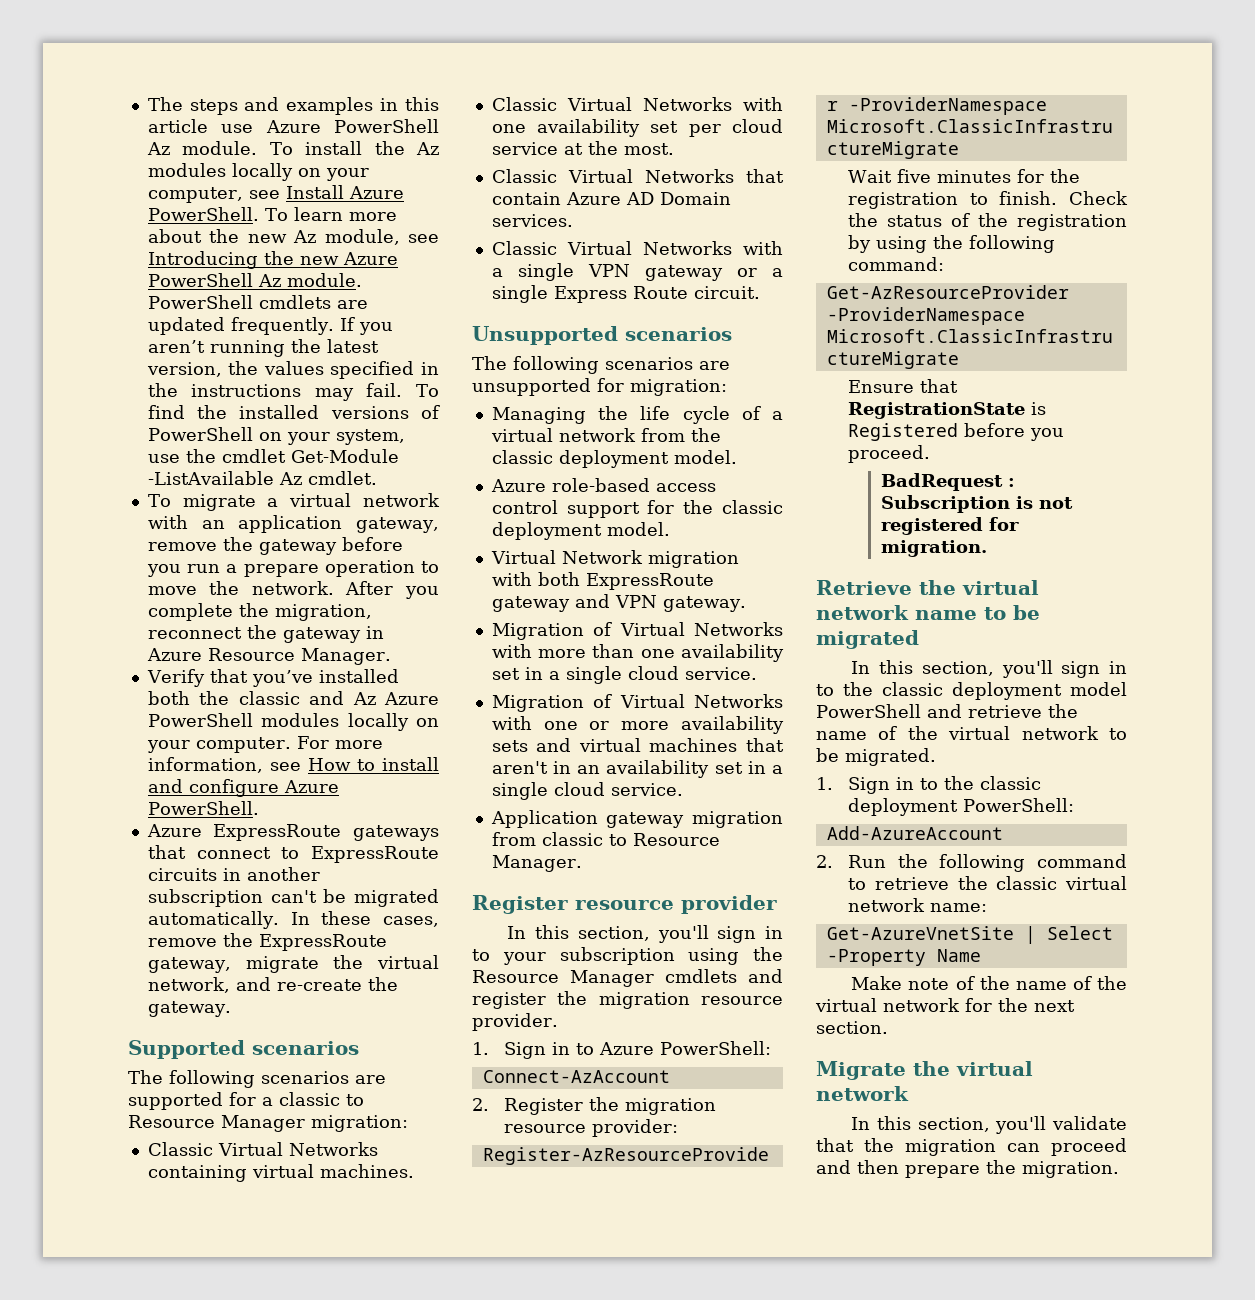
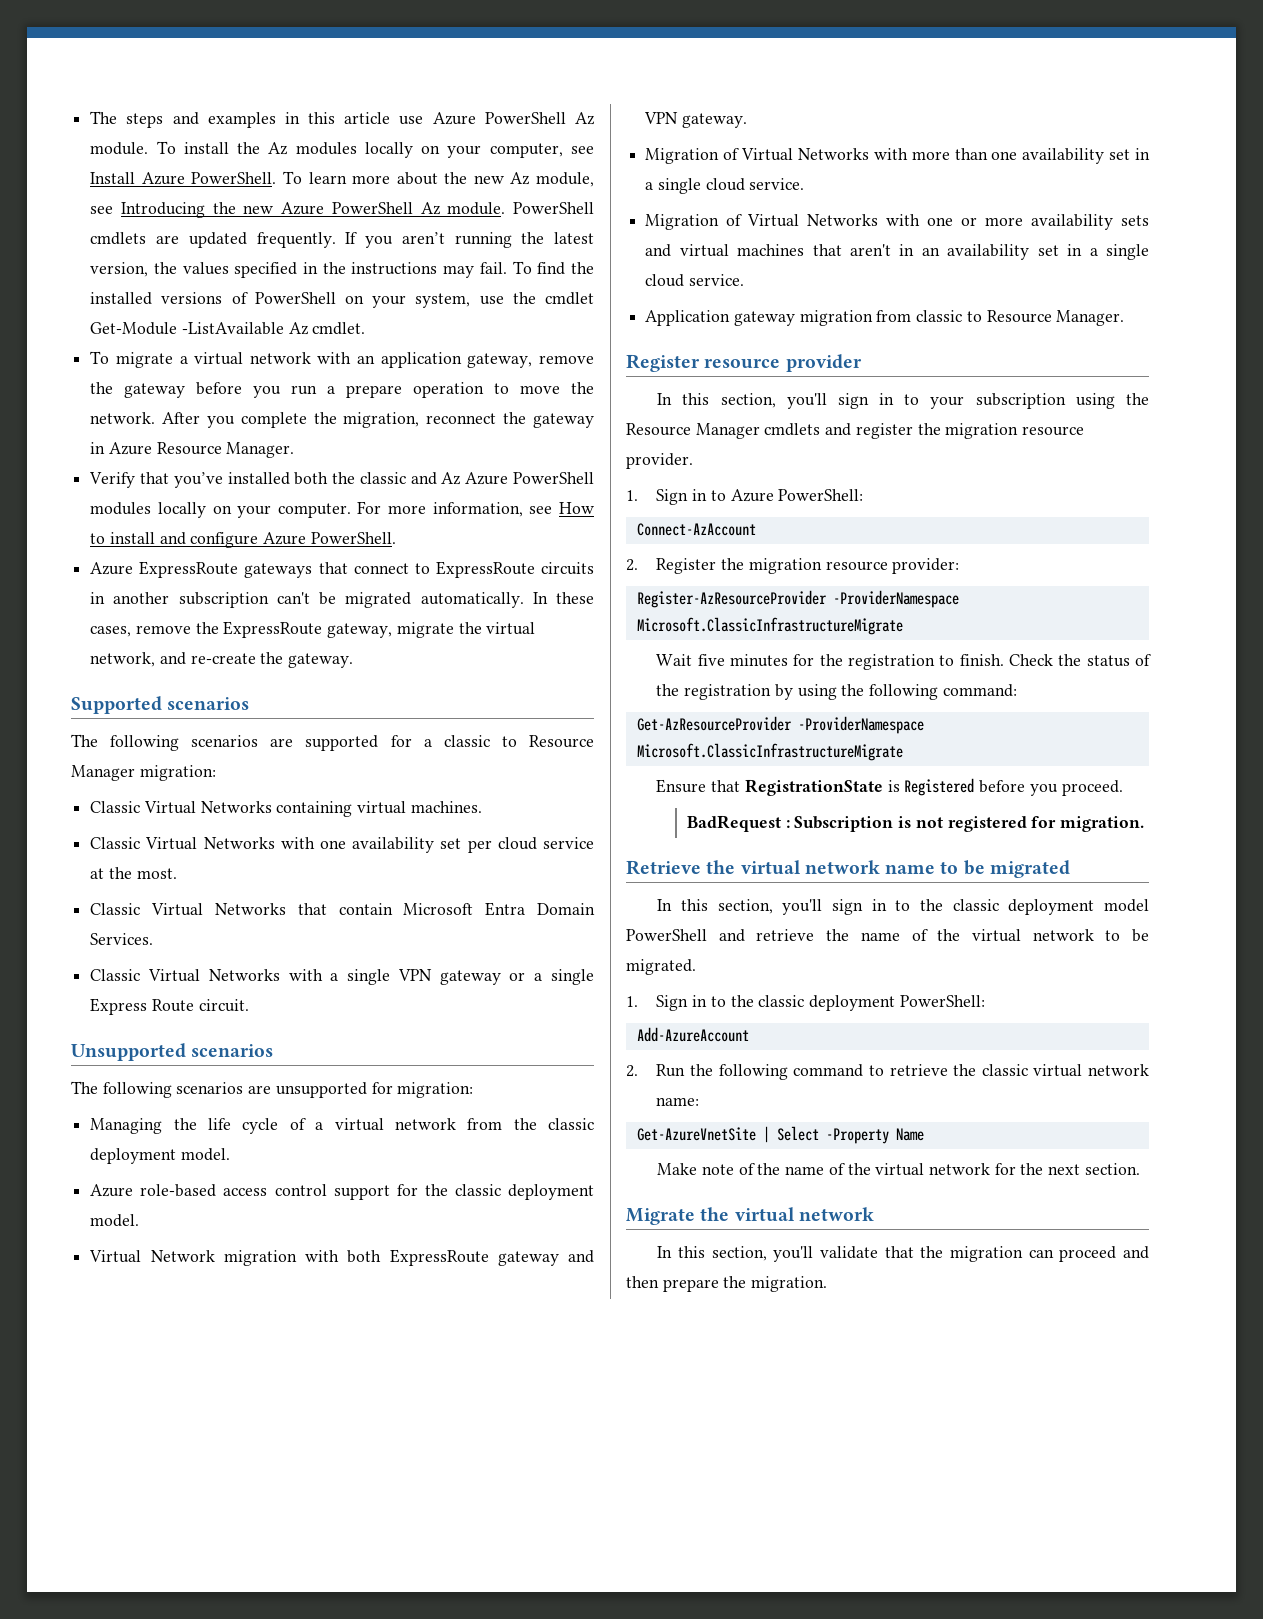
- Classic Virtual Networks that contain Azure AD Domain services.
+ Classic Virtual Networks that contain Microsoft Entra Domain Services.

